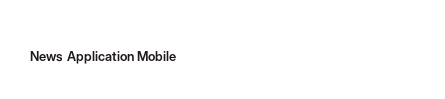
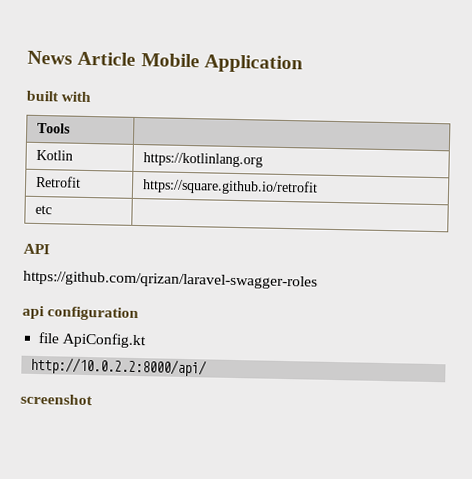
- News Application Mobile
+ News Article Mobile Application
+ built with
+ Tools |
+ Kotlin | https://kotlinlang.org
+ Retrofit | https://square.github.io/retrofit
+ etc |
+ API
+ https://github.com/qrizan/laravel-swagger-roles
+ api configuration
+ file ApiConfig.kt
+ http://10.0.2.2:8000/api/
+ screenshot

